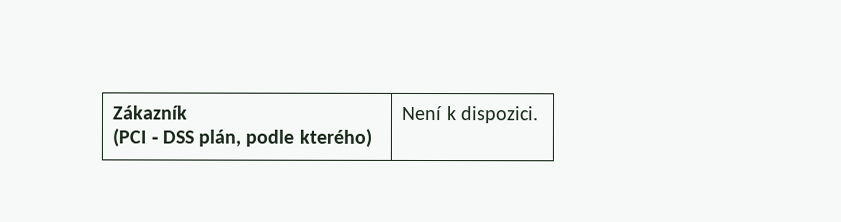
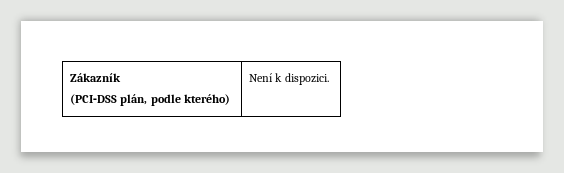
  Zákazník
- (PCI ‑ DSS plán, podle kterého) | Není k dispozici.
+ (PCI‑DSS plán, podle kterého) | Není k dispozici.

